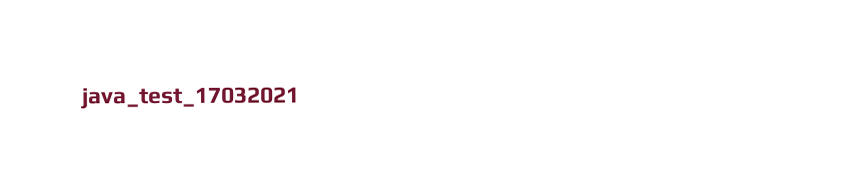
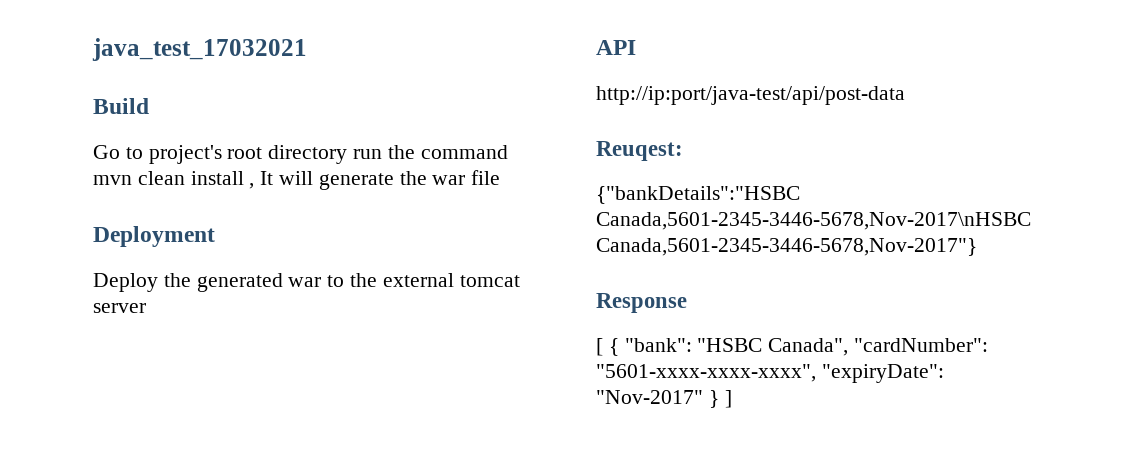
+ Build
+ Go to project's root directory run the command mvn clean install , It will generate the war file
+ Deployment
+ Deploy the generated war to the external tomcat server
+ API
+ http://ip:port/java-test/api/post-data
+ Reuqest:
+ {"bankDetails":"HSBC Canada,5601-2345-3446-5678,Nov-2017\nHSBC Canada,5601-2345-3446-5678,Nov-2017"}
+ Response
+ [ { "bank": "HSBC Canada", "cardNumber": "5601-xxxx-xxxx-xxxx", "expiryDate": "Nov-2017" } ]

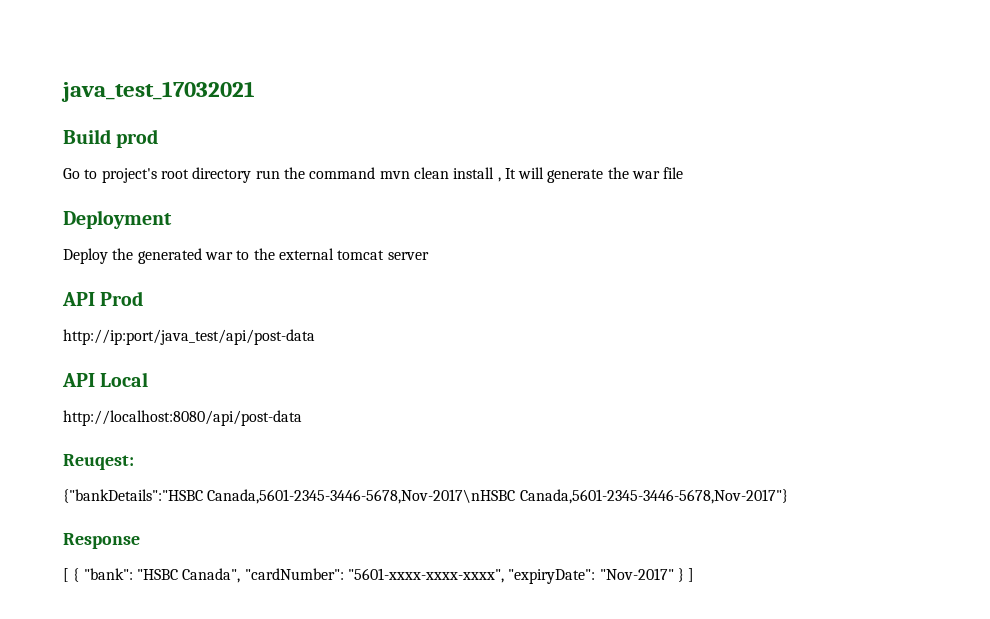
- Build
+ Build prod
- API
- http://ip:port/java-test/api/post-data
+ API Prod
+ http://ip:port/java_test/api/post-data
+ API Local
+ http://localhost:8080/api/post-data

